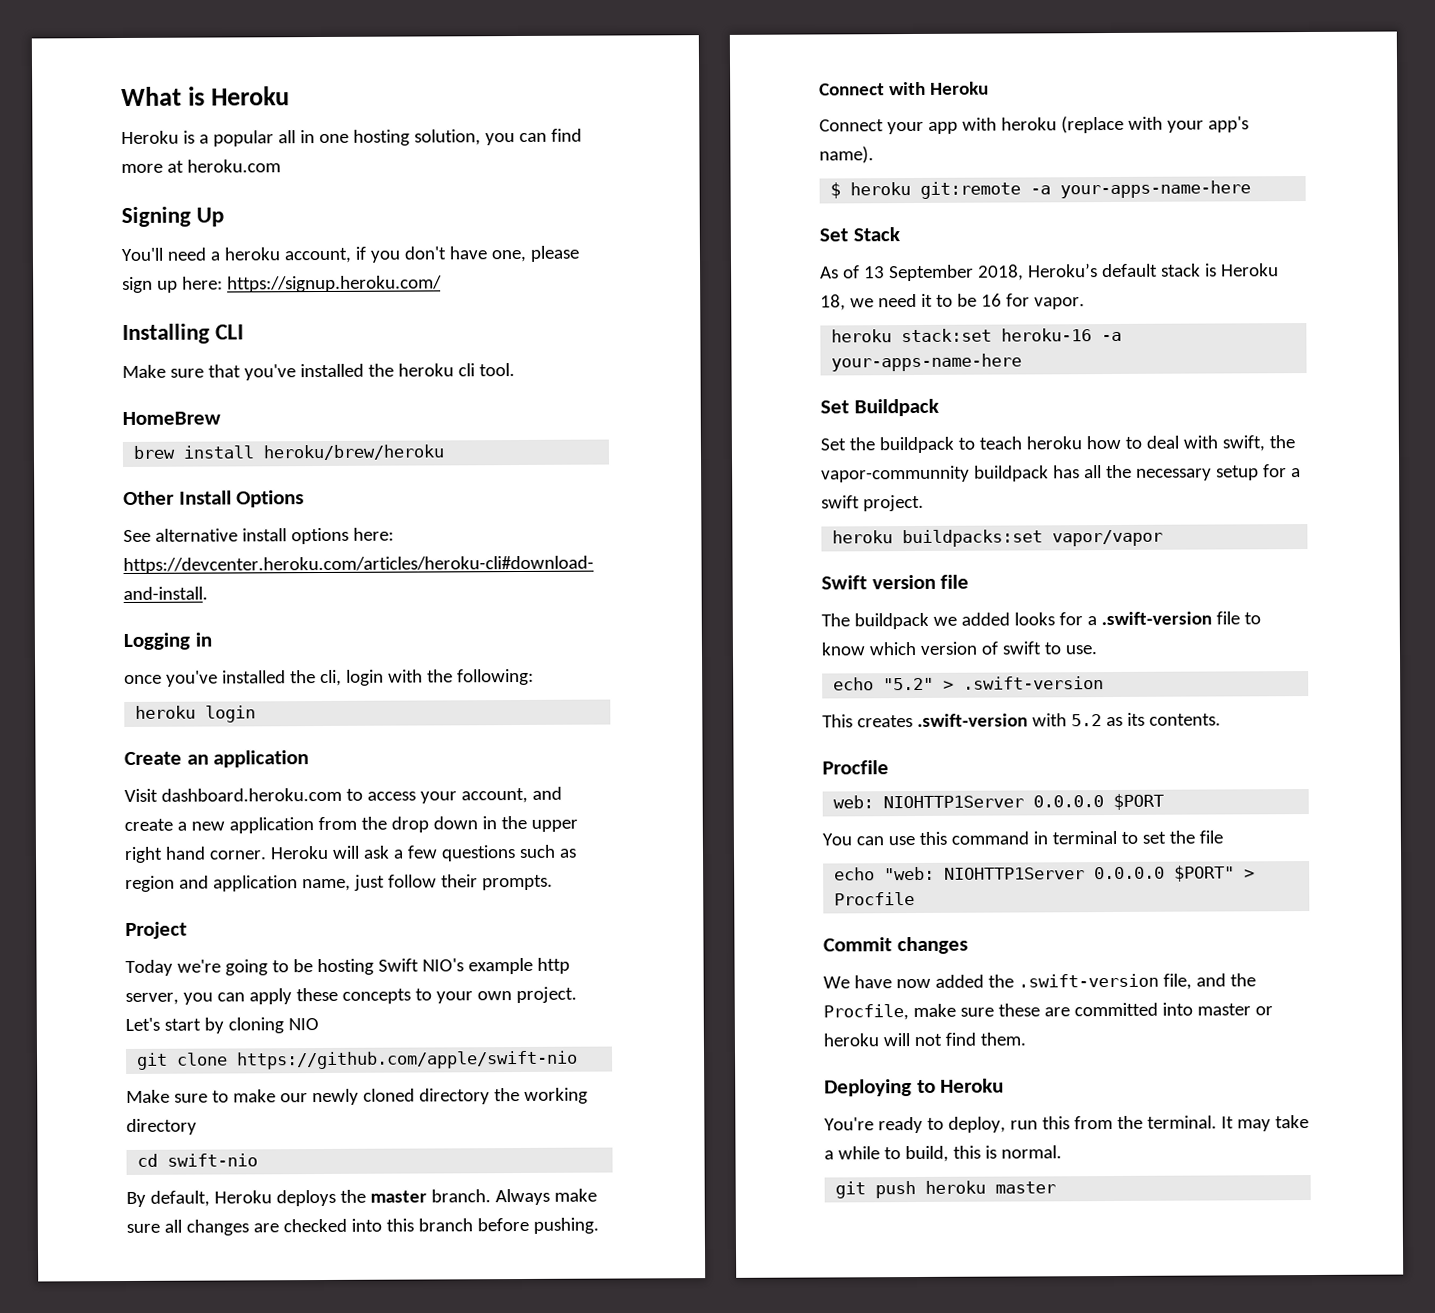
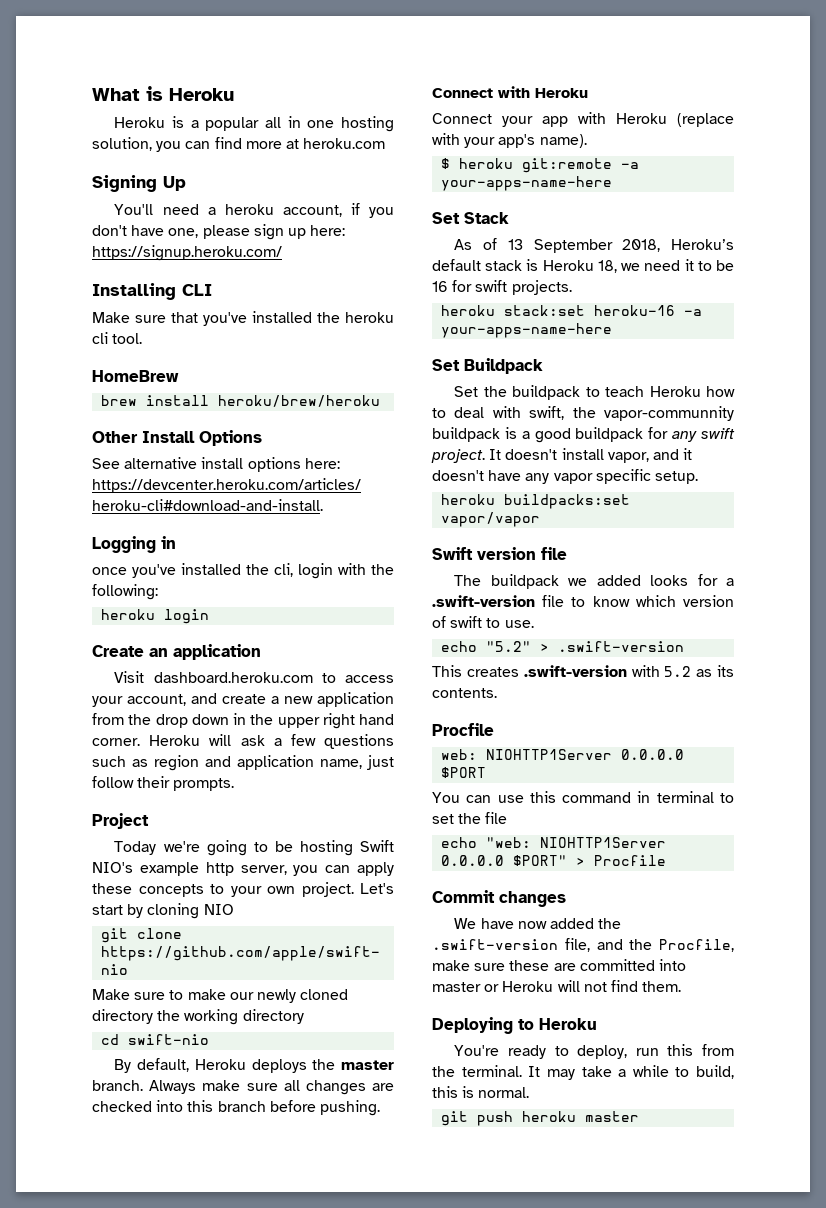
- Connect your app with heroku (replace with your app's name).
+ Connect your app with Heroku (replace with your app's name).
- As of 13 September 2018, Heroku’s default stack is Heroku 18, we need it to be 16 for vapor.
+ As of 13 September 2018, Heroku’s default stack is Heroku 18, we need it to be 16 for swift projects.
- Set the buildpack to teach heroku how to deal with swift, the vapor-communnity buildpack has all the necessary setup for a swift project.
+ Set the buildpack to teach Heroku how to deal with swift, the vapor-communnity buildpack is a good buildpack for any swift project. It doesn't install vapor, and it doesn't have any vapor specific setup.
- We have now added the .swift-version file, and the Procfile, make sure these are committed into master or heroku will not find them.
+ We have now added the .swift-version file, and the Procfile, make sure these are committed into master or Heroku will not find them.

